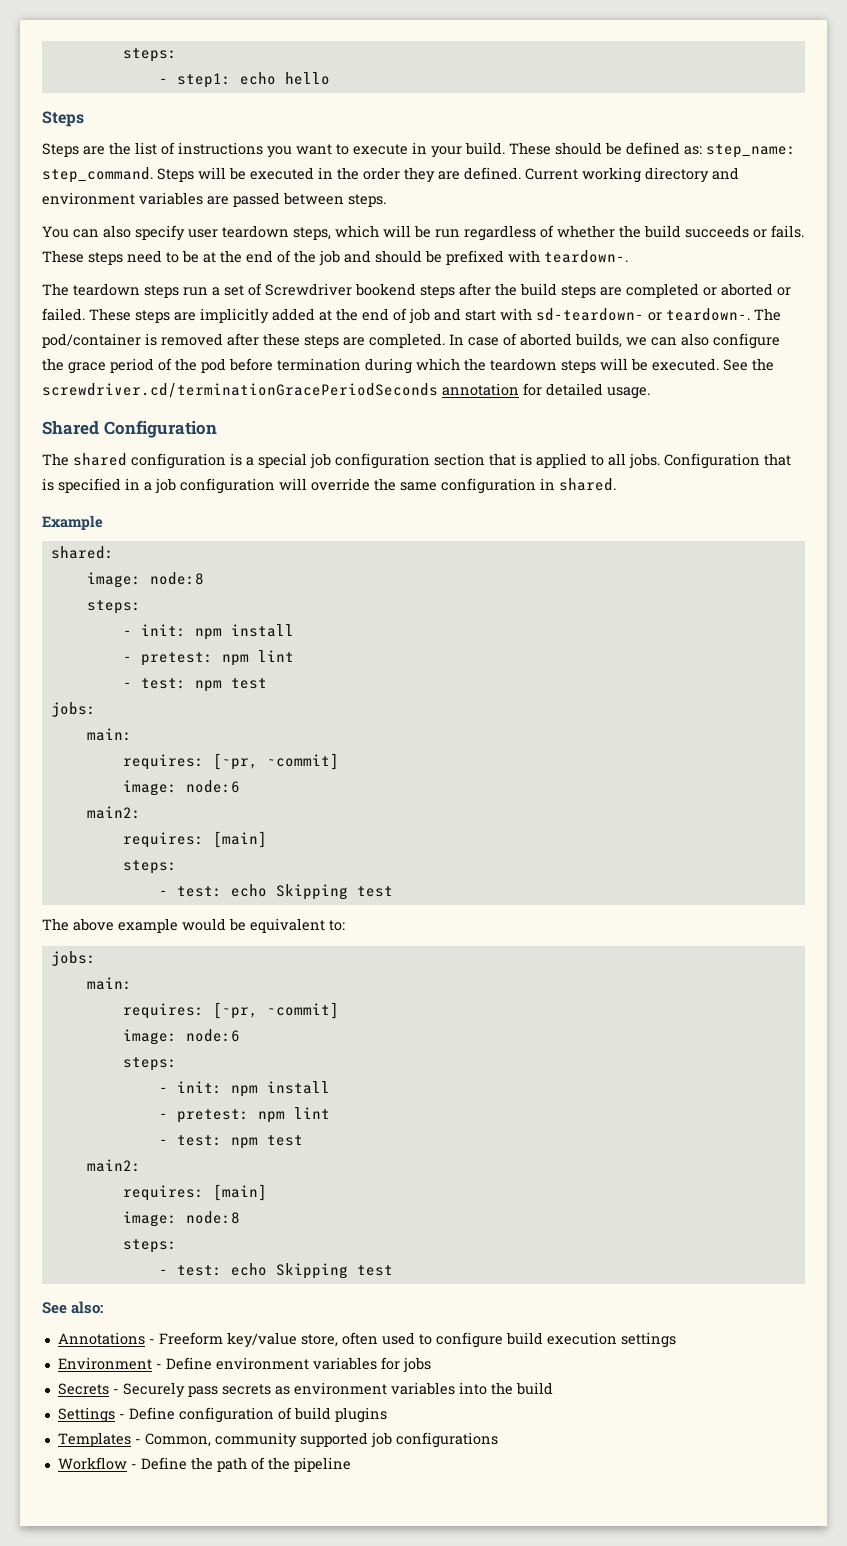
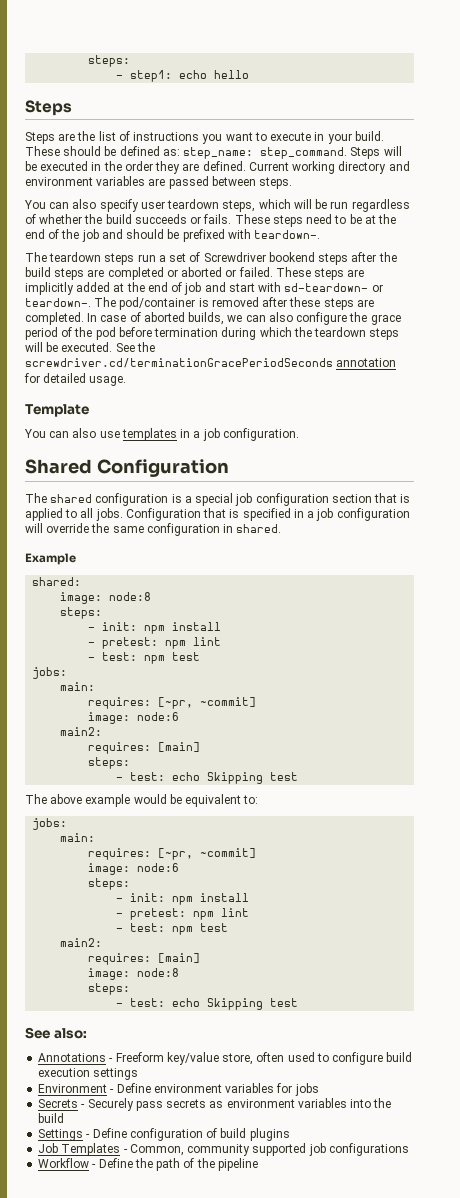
+ Template
+ You can also use templates in a job configuration.
- Templates - Common, community supported job configurations
+ Job Templates - Common, community supported job configurations

